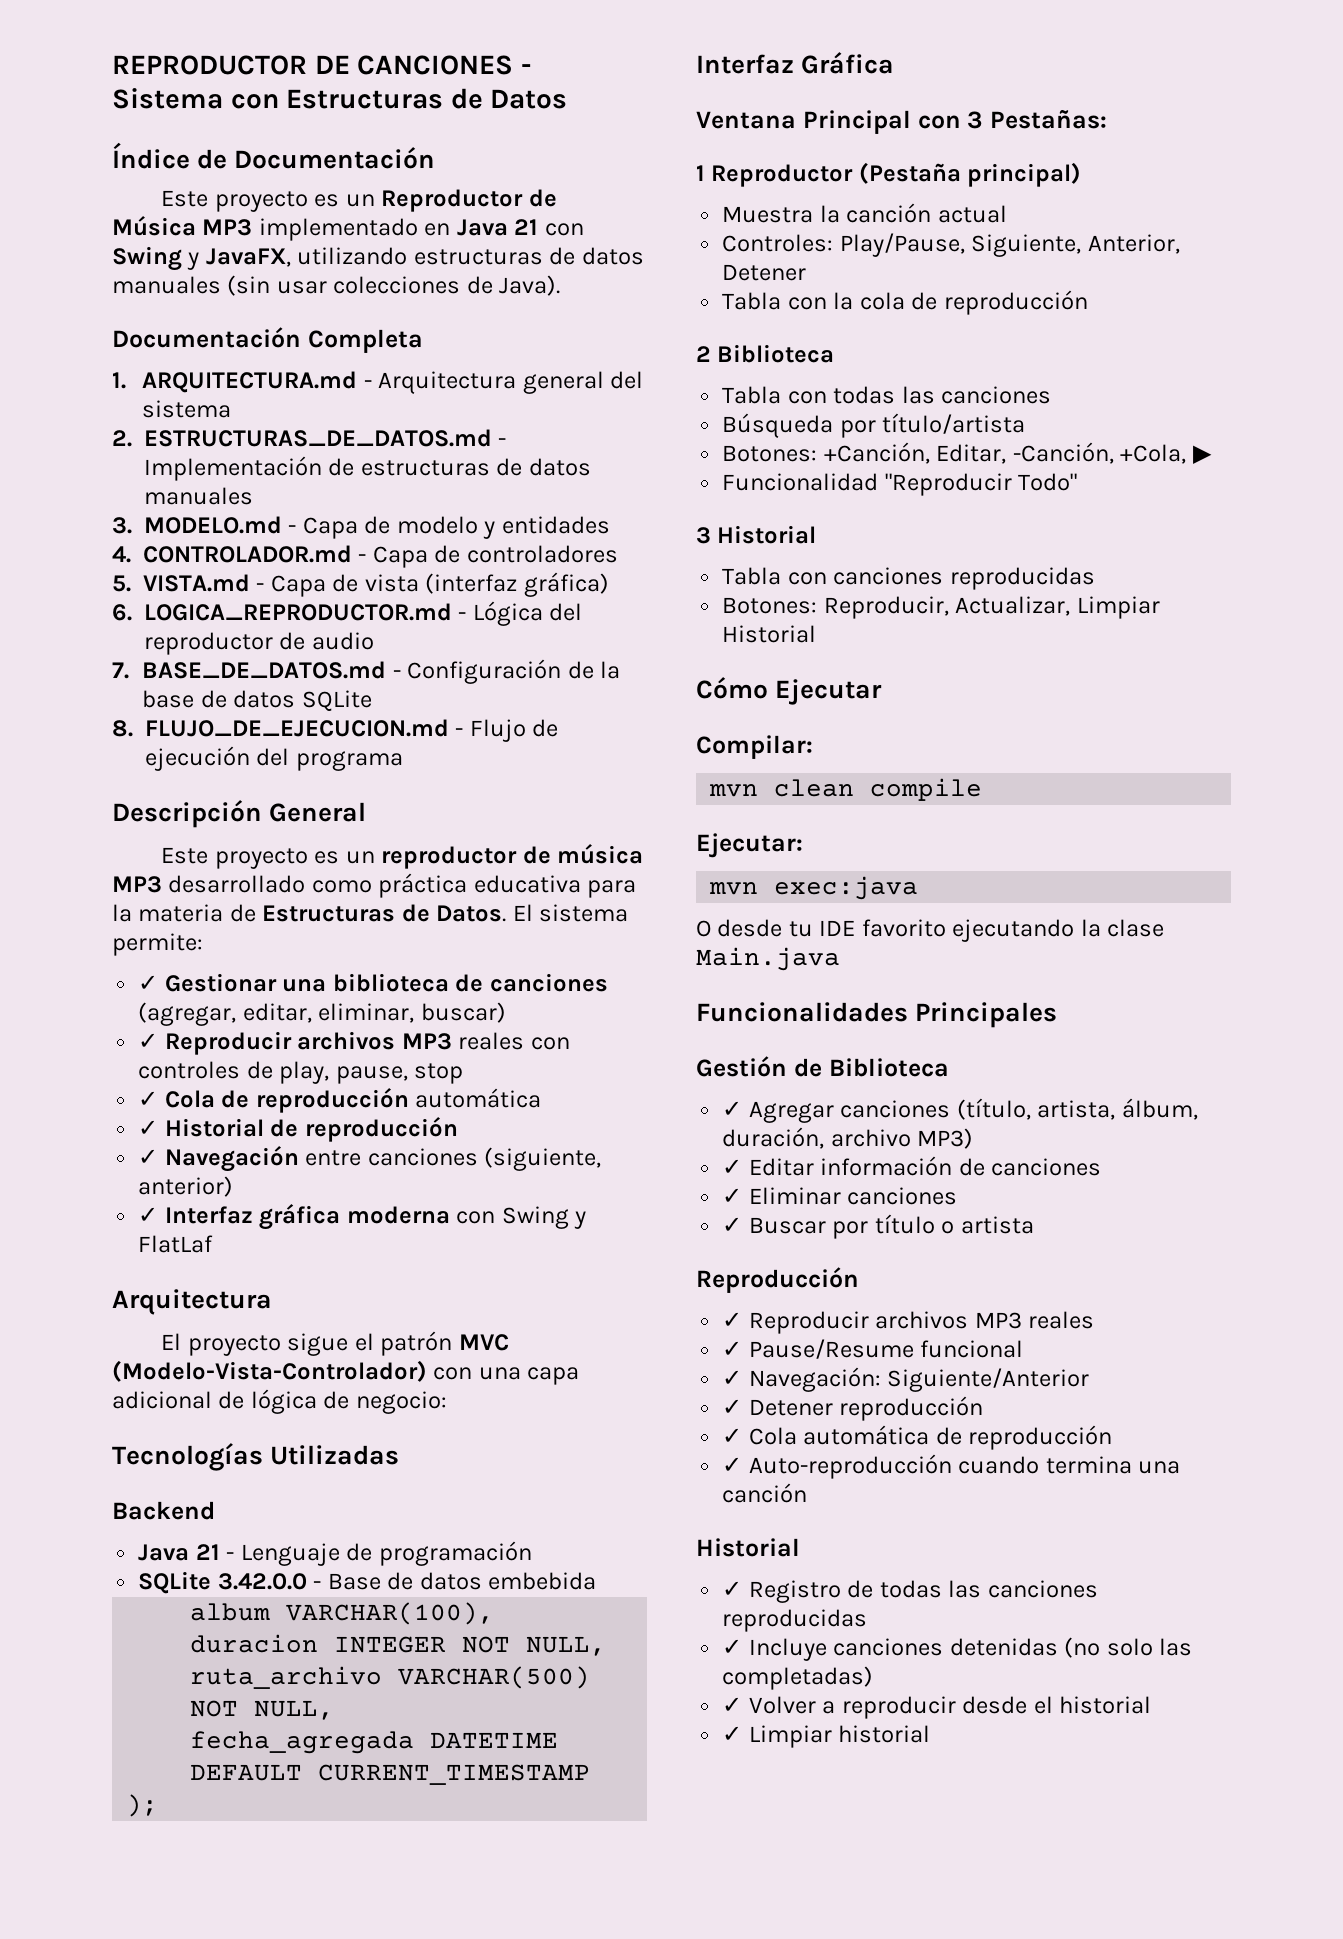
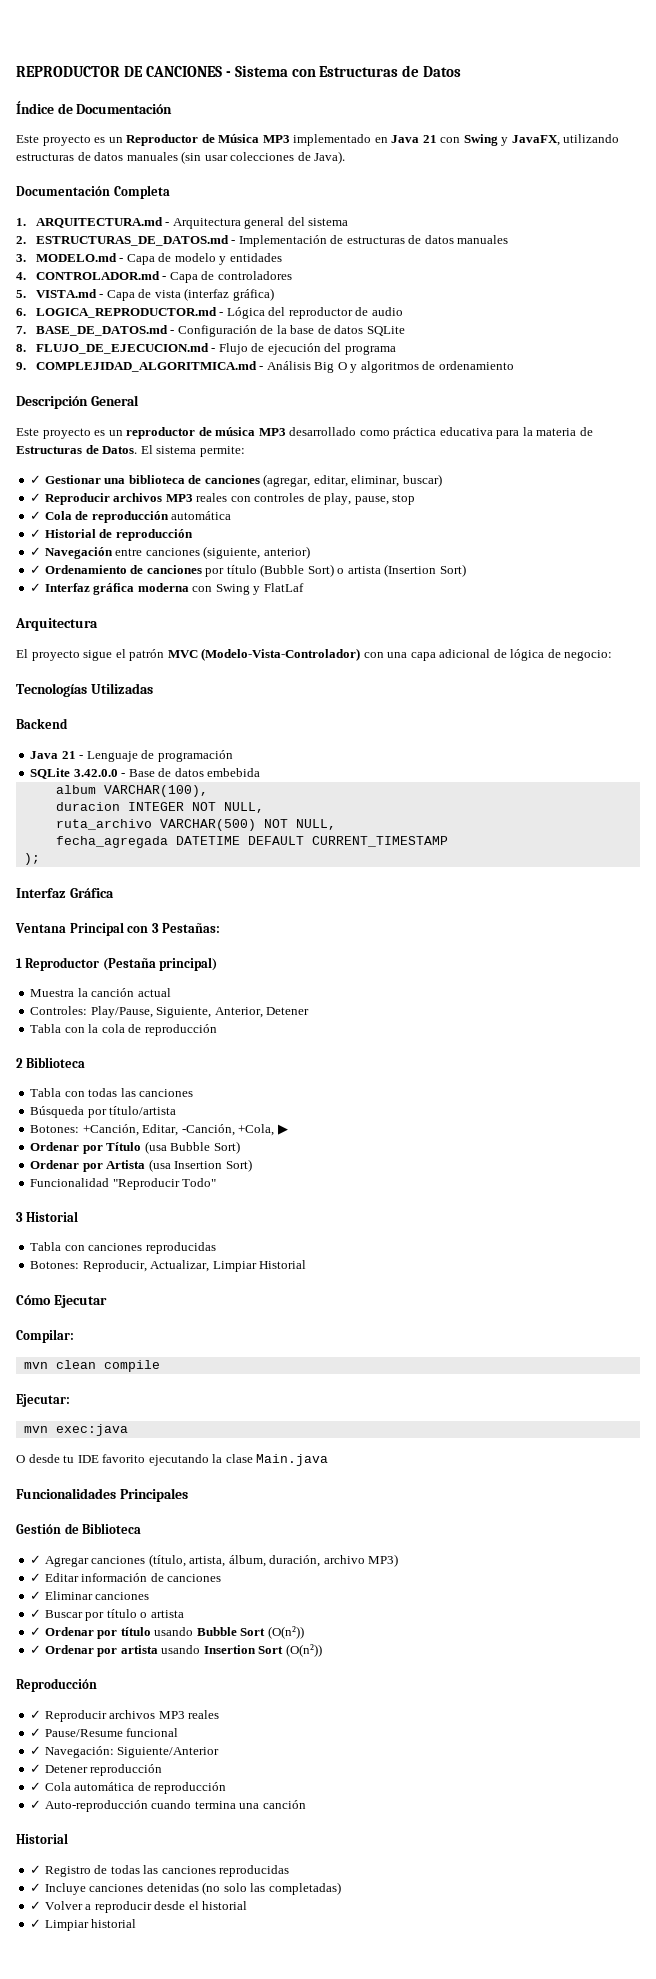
+ 9. COMPLEJIDAD_ALGORITMICA.md - Análisis Big O y algoritmos de ordenamiento
+ ✓ Ordenamiento de canciones por título (Bubble Sort) o artista (Insertion Sort)
+ Ordenar por Título (usa Bubble Sort)
+ Ordenar por Artista (usa Insertion Sort)
+ ✓ Ordenar por título usando Bubble Sort (O(n²))
+ ✓ Ordenar por artista usando Insertion Sort (O(n²))

